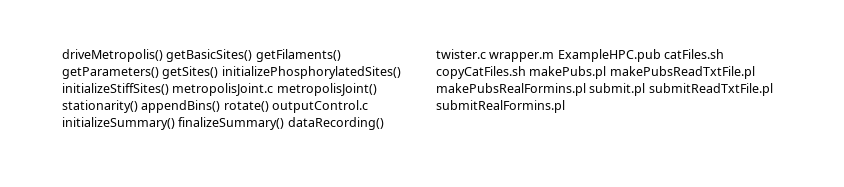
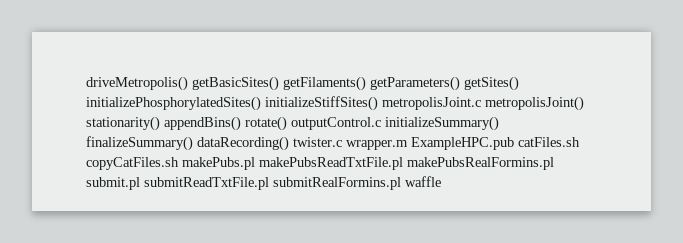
- driveMetropolis() getBasicSites() getFilaments() getParameters() getSites() initializePhosphorylatedSites() initializeStiffSites() metropolisJoint.c metropolisJoint() stationarity() appendBins() rotate() outputControl.c initializeSummary() finalizeSummary() dataRecording() twister.c wrapper.m ExampleHPC.pub catFiles.sh copyCatFiles.sh makePubs.pl makePubsReadTxtFile.pl makePubsRealFormins.pl submit.pl submitReadTxtFile.pl submitRealFormins.pl
+ driveMetropolis() getBasicSites() getFilaments() getParameters() getSites() initializePhosphorylatedSites() initializeStiffSites() metropolisJoint.c metropolisJoint() stationarity() appendBins() rotate() outputControl.c initializeSummary() finalizeSummary() dataRecording() twister.c wrapper.m ExampleHPC.pub catFiles.sh copyCatFiles.sh makePubs.pl makePubsReadTxtFile.pl makePubsRealFormins.pl submit.pl submitReadTxtFile.pl submitRealFormins.pl waffle

